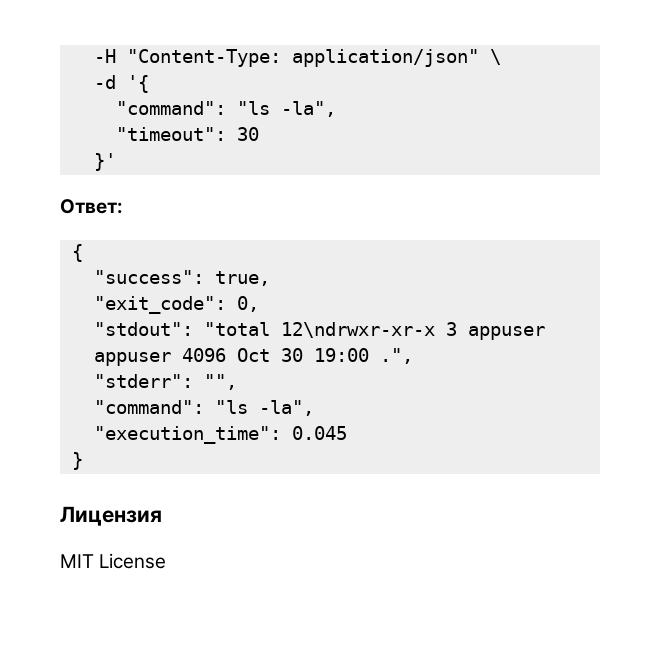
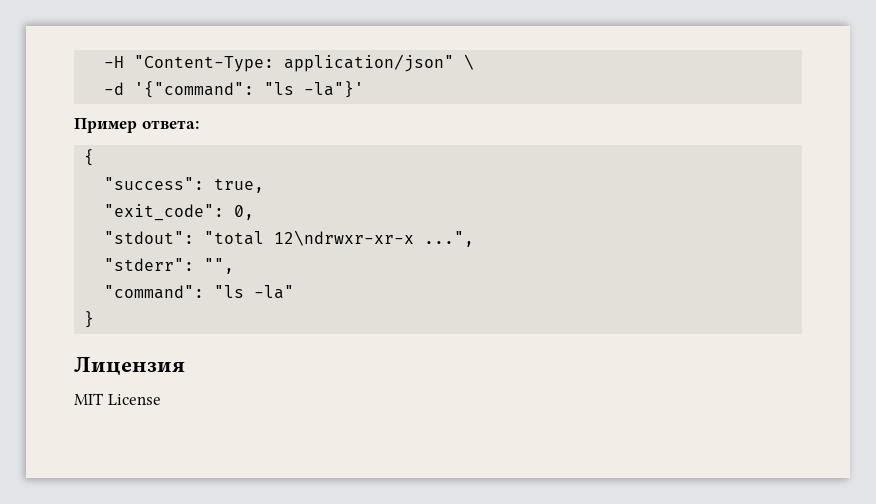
- -d '{
- "command": "ls -la",
- "timeout": 30
- }'
- Ответ:
+ -d '{"command": "ls -la"}'
+ Пример ответа:
- "stdout": "total 12\ndrwxr-xr-x 3 appuser appuser 4096 Oct 30 19:00 .",
+ "stdout": "total 12\ndrwxr-xr-x ...",
  "stderr": "",
- "command": "ls -la",
- "execution_time": 0.045
+ "command": "ls -la"

